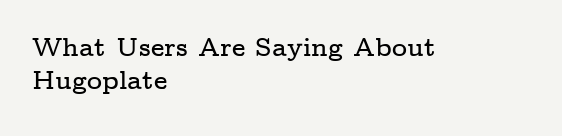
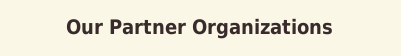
- What Users Are Saying About Hugoplate
+ Our Partner Organizations

